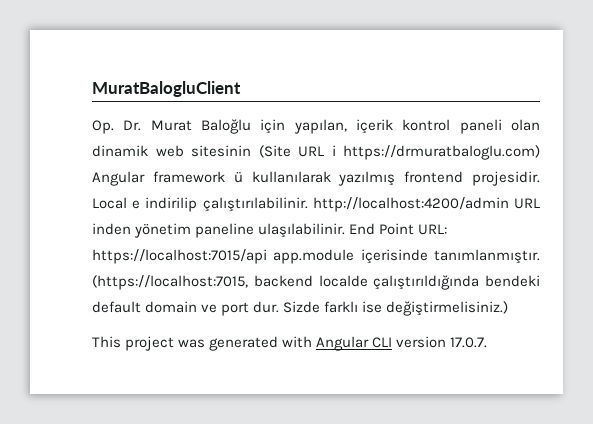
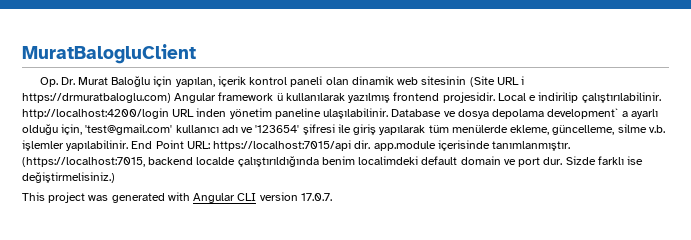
- Local e indirilip çalıştırılabilinir. http://localhost:4200/admin URL inden yönetim paneline ulaşılabilinir.
+ Local e indirilip çalıştırılabilinir. http://localhost:4200/login URL inden yönetim paneline ulaşılabilinir.
+ Database ve dosya depolama development` a ayarlı olduğu için, 'test@gmail.com' kullanıcı adı ve '123654' şifresi ile giriş yapılarak tüm menülerde ekleme, güncelleme, silme v.b. işlemler yapılabilinir.
- End Point URL: https://localhost:7015/api app.module içerisinde tanımlanmıştır.
+ End Point URL: https://localhost:7015/api dir. app.module içerisinde tanımlanmıştır.
- (https://localhost:7015, backend localde çalıştırıldığında bendeki default domain ve port dur.
+ (https://localhost:7015, backend localde çalıştırıldığında benim localimdeki default domain ve port dur.

